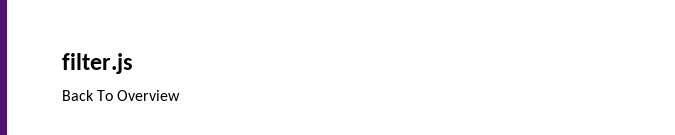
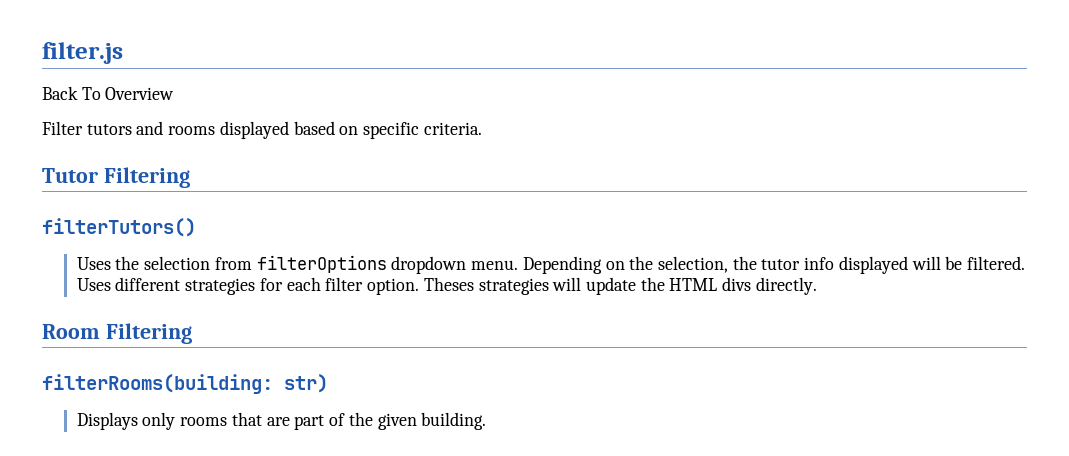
+ Filter tutors and rooms displayed based on specific criteria.
+ Tutor Filtering
+ filterTutors()
+ Uses the selection from filterOptions dropdown menu. Depending on the selection, the tutor info displayed will be filtered. Uses different strategies for each filter option. Theses strategies will update the HTML divs directly.
+ Room Filtering
+ filterRooms(building: str)
+ Displays only rooms that are part of the given building.

